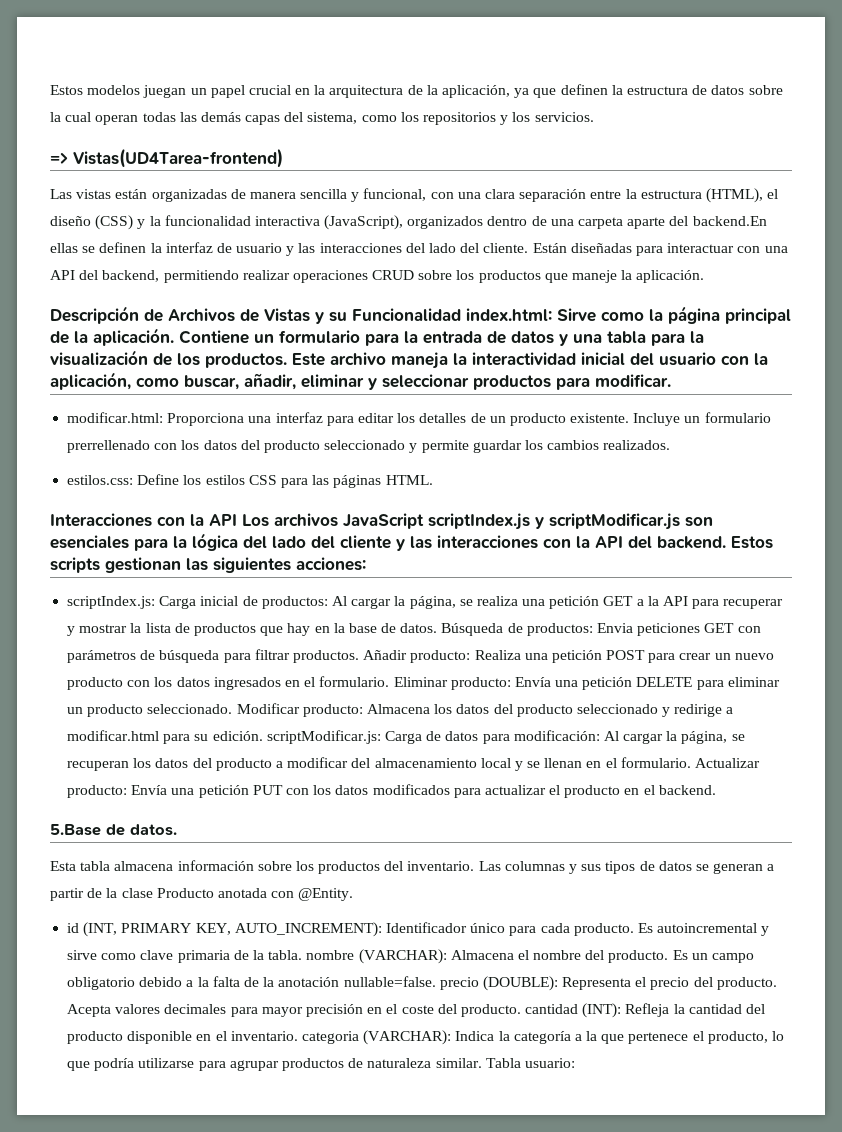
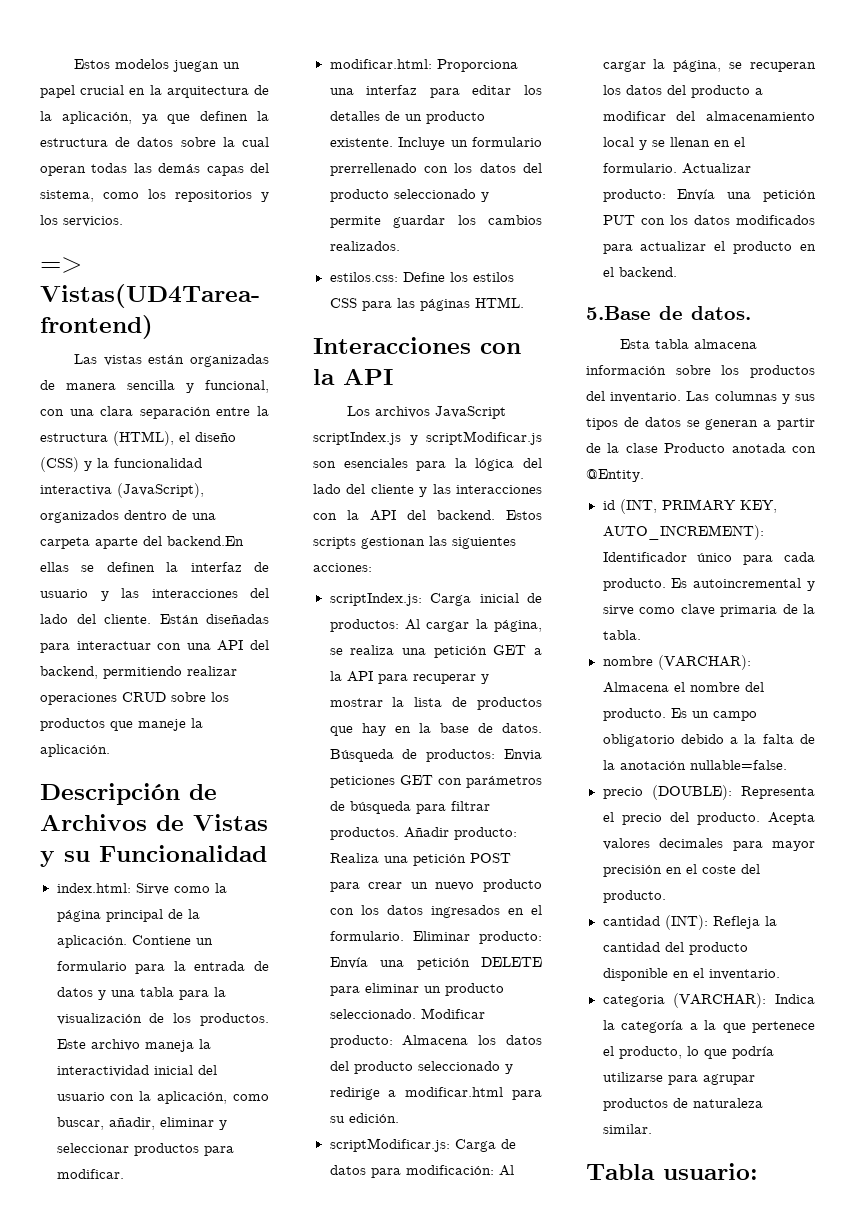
- Descripción de Archivos de Vistas y su Funcionalidad index.html: Sirve como la página principal de la aplicación.
+ Descripción de Archivos de Vistas y su Funcionalidad
+ index.html: Sirve como la página principal de la aplicación.
- Interacciones con la API Los archivos JavaScript scriptIndex.js y scriptModificar.js son esenciales para la lógica del lado del cliente y las interacciones con la API del backend.
+ Interacciones con la API
+ Los archivos JavaScript scriptIndex.js y scriptModificar.js son esenciales para la lógica del lado del cliente y las interacciones con la API del backend.
- Modificar producto: Almacena los datos del producto seleccionado y redirige a modificar.html para su edición. scriptModificar.js: Carga de datos para modificación: Al cargar la página, se recuperan los datos del producto a modificar del almacenamiento local y se llenan en el formulario.
+ Modificar producto: Almacena los datos del producto seleccionado y redirige a modificar.html para su edición.
+ scriptModificar.js: Carga de datos para modificación: Al cargar la página, se recuperan los datos del producto a modificar del almacenamiento local y se llenan en el formulario.
- Es autoincremental y sirve como clave primaria de la tabla. nombre (VARCHAR): Almacena el nombre del producto.
+ Es autoincremental y sirve como clave primaria de la tabla.
+ nombre (VARCHAR): Almacena el nombre del producto.
- Es un campo obligatorio debido a la falta de la anotación nullable=false. precio (DOUBLE): Representa el precio del producto.
+ Es un campo obligatorio debido a la falta de la anotación nullable=false.
+ precio (DOUBLE): Representa el precio del producto.
- Acepta valores decimales para mayor precisión en el coste del producto. cantidad (INT): Refleja la cantidad del producto disponible en el inventario. categoria (VARCHAR): Indica la categoría a la que pertenece el producto, lo que podría utilizarse para agrupar productos de naturaleza similar. Tabla usuario:
+ Acepta valores decimales para mayor precisión en el coste del producto.
+ cantidad (INT): Refleja la cantidad del producto disponible en el inventario.
+ categoria (VARCHAR): Indica la categoría a la que pertenece el producto, lo que podría utilizarse para agrupar productos de naturaleza similar.
+ Tabla usuario:

